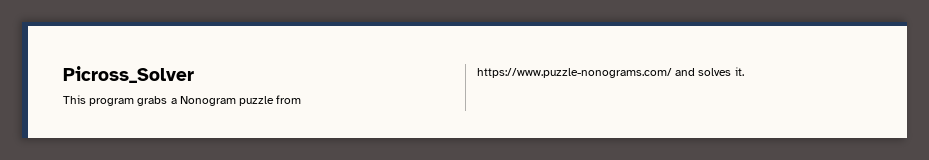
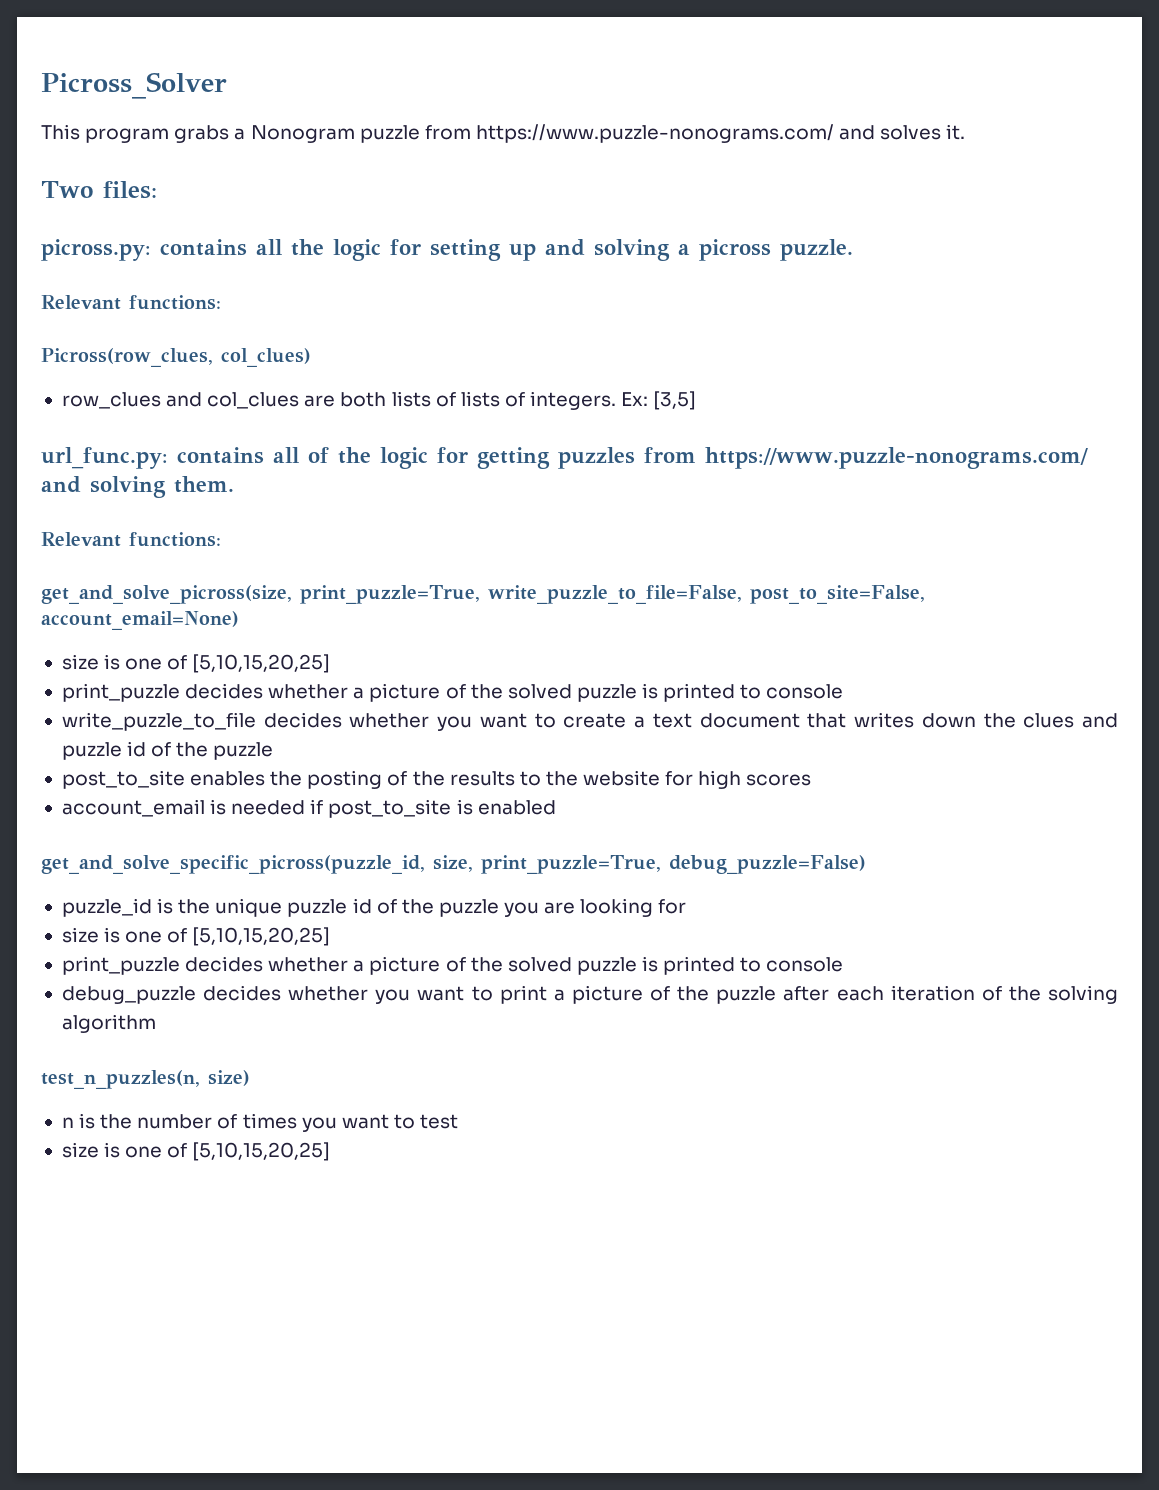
+ Two files:
+ picross.py: contains all the logic for setting up and solving a picross puzzle.
+ Relevant functions:
+ Picross(row_clues, col_clues)
+ row_clues and col_clues are both lists of lists of integers. Ex: [3,5]
+ url_func.py: contains all of the logic for getting puzzles from https://www.puzzle-nonograms.com/ and solving them.
+ Relevant functions:
+ get_and_solve_picross(size, print_puzzle=True, write_puzzle_to_file=False, post_to_site=False, account_email=None)
+ size is one of [5,10,15,20,25]
+ print_puzzle decides whether a picture of the solved puzzle is printed to console
+ write_puzzle_to_file decides whether you want to create a text document that writes down the clues and puzzle id of the puzzle
+ post_to_site enables the posting of the results to the website for high scores
+ account_email is needed if post_to_site is enabled
+ get_and_solve_specific_picross(puzzle_id, size, print_puzzle=True, debug_puzzle=False)
+ puzzle_id is the unique puzzle id of the puzzle you are looking for
+ size is one of [5,10,15,20,25]
+ print_puzzle decides whether a picture of the solved puzzle is printed to console
+ debug_puzzle decides whether you want to print a picture of the puzzle after each iteration of the solving algorithm
+ test_n_puzzles(n, size)
+ n is the number of times you want to test
+ size is one of [5,10,15,20,25]

